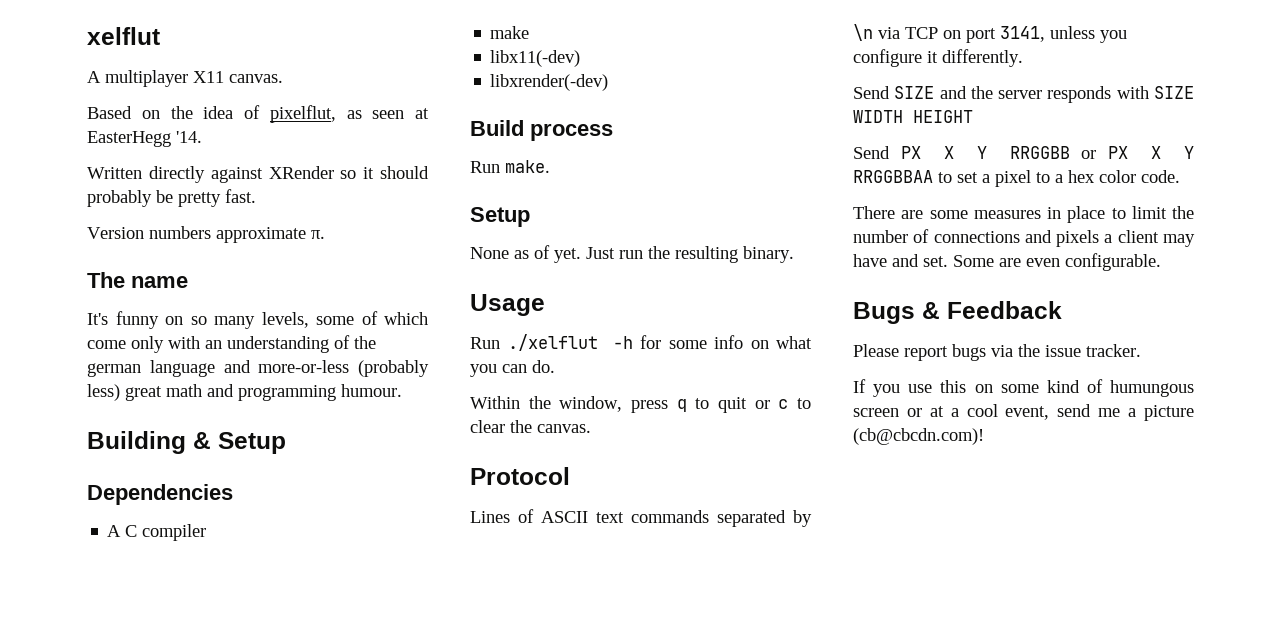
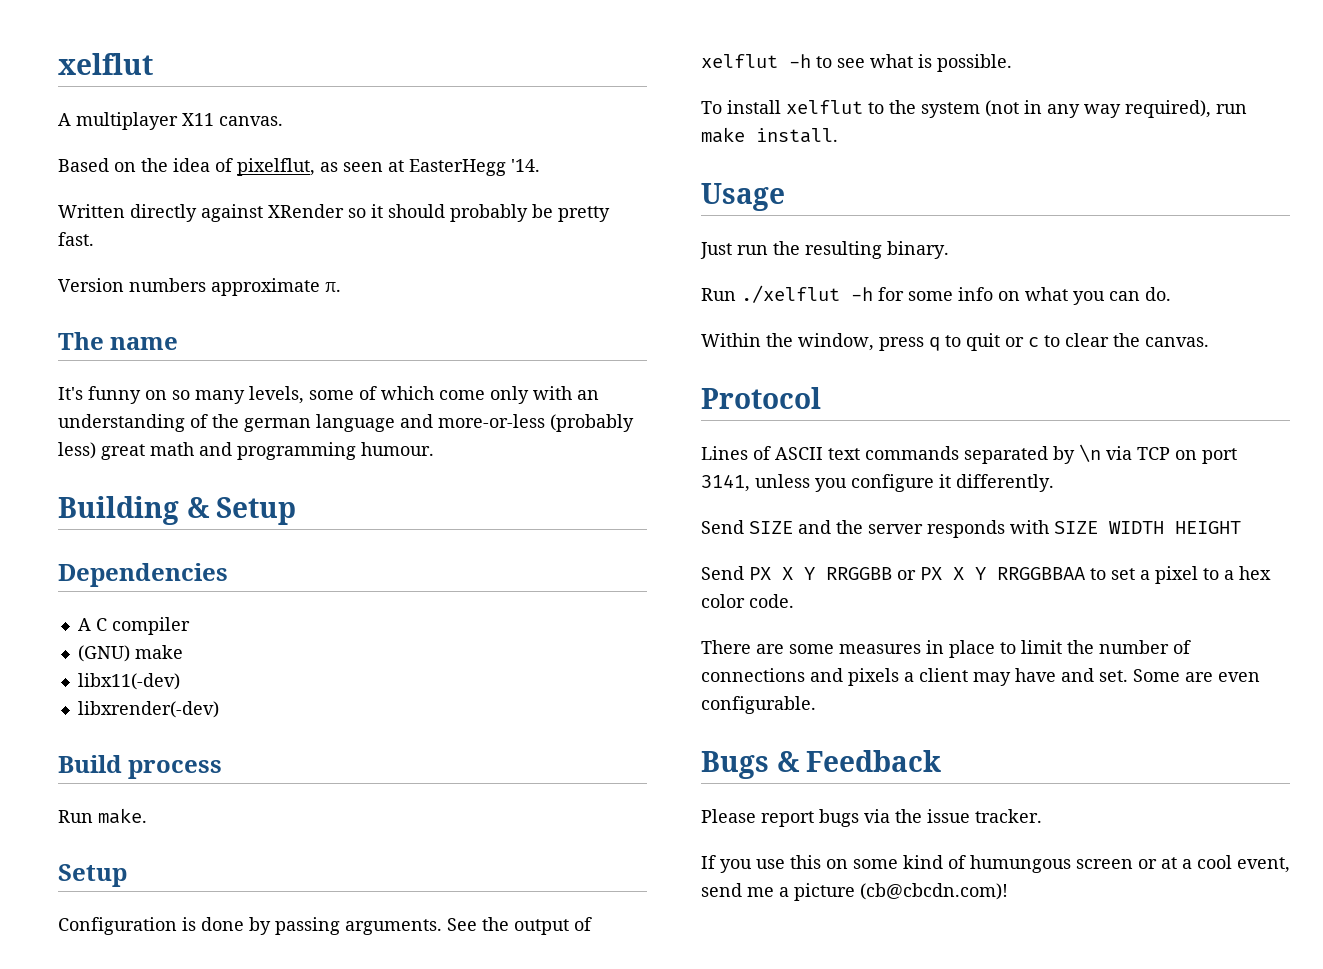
- make
+ (GNU) make
- None as of yet. Just run the resulting binary.
+ Configuration is done by passing arguments. See the output of xelflut -h to see what is possible.
+ To install xelflut to the system (not in any way required), run make install.
+ Usage
+ Just run the resulting binary.
- Usage

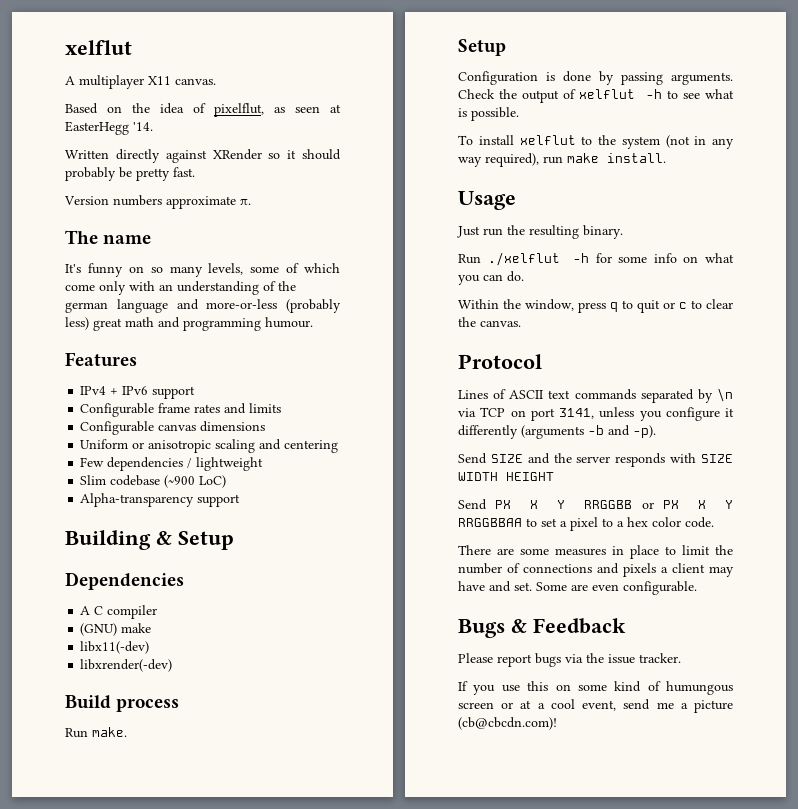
+ Features
+ IPv4 + IPv6 support
+ Configurable frame rates and limits
+ Configurable canvas dimensions
+ Uniform or anisotropic scaling and centering
+ Few dependencies / lightweight
+ Slim codebase (~900 LoC)
+ Alpha-transparency support
- See the output of xelflut -h to see what is possible.
+ Check the output of xelflut -h to see what is possible.
- Lines of ASCII text commands separated by \n via TCP on port 3141, unless you configure it differently.
+ Lines of ASCII text commands separated by \n via TCP on port 3141, unless you configure it differently (arguments -b and -p).

